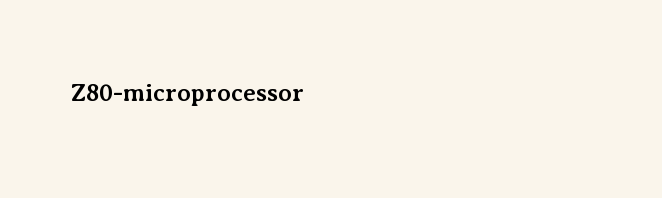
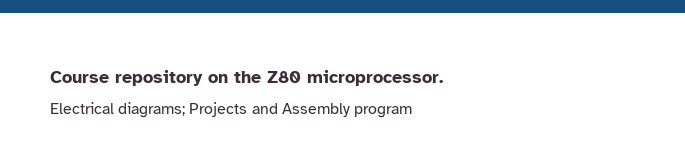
- Z80-microprocessor
+ Course repository on the Z80 microprocessor.
+ Electrical diagrams; Projects and Assembly program

